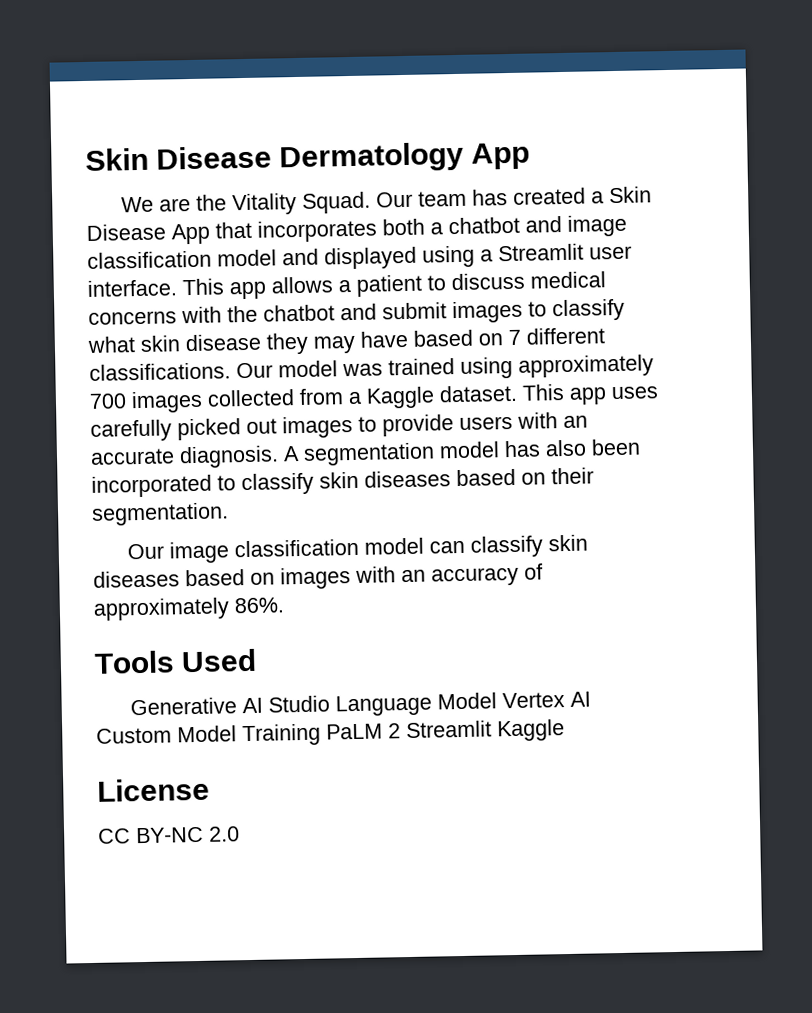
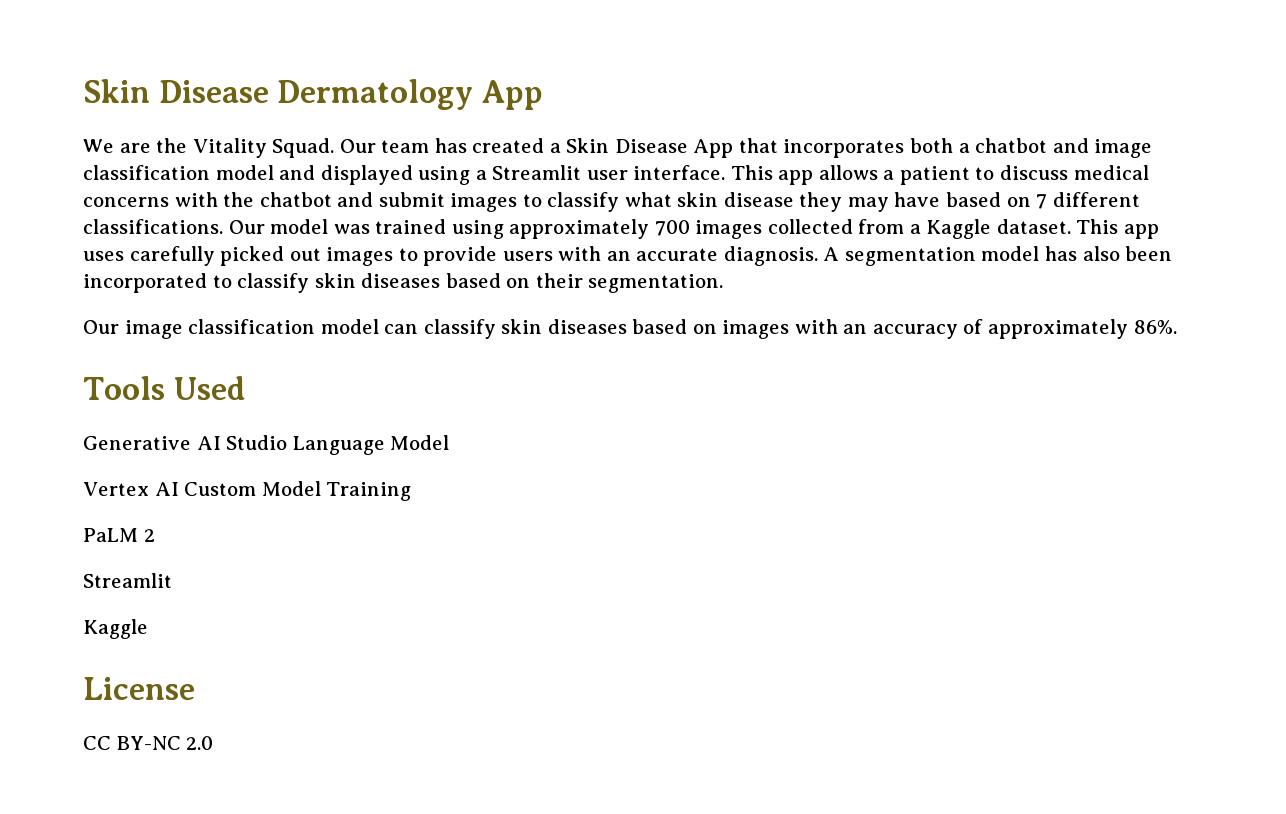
- Generative AI Studio Language Model Vertex AI Custom Model Training PaLM 2 Streamlit Kaggle
+ Generative AI Studio Language Model
+ Vertex AI Custom Model Training
+ PaLM 2
+ Streamlit
+ Kaggle

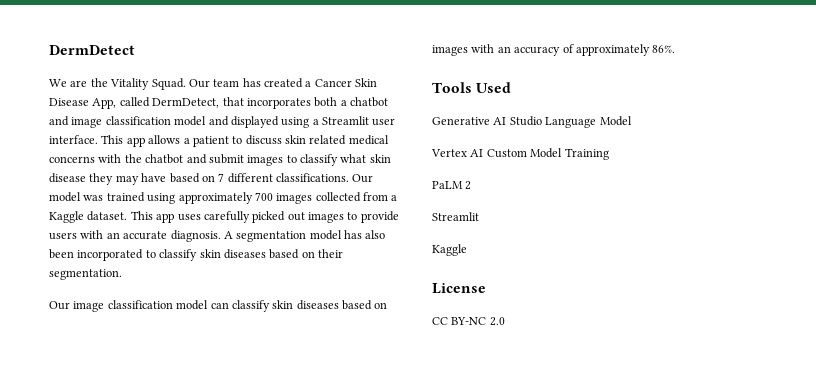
- Skin Disease Dermatology App
+ DermDetect
- Our team has created a Skin Disease App that incorporates both a chatbot and image classification model and displayed using a Streamlit user interface.
+ Our team has created a Cancer Skin Disease App, called DermDetect, that incorporates both a chatbot and image classification model and displayed using a Streamlit user interface.
- This app allows a patient to discuss medical concerns with the chatbot and submit images to classify what skin disease they may have based on 7 different classifications.
+ This app allows a patient to discuss skin related medical concerns with the chatbot and submit images to classify what skin disease they may have based on 7 different classifications.

